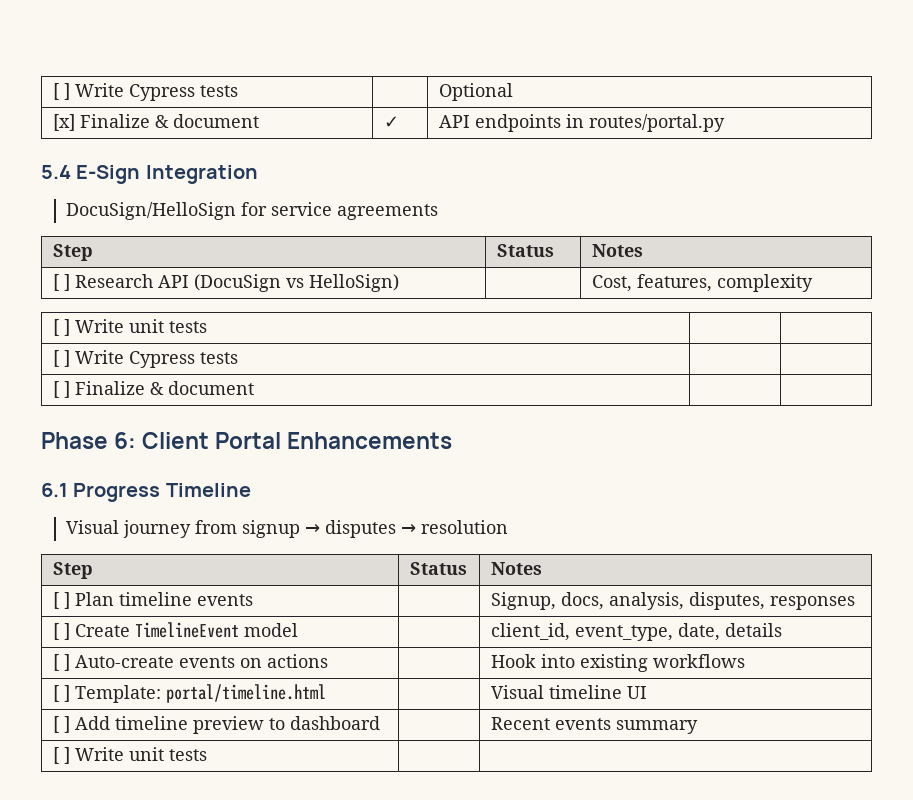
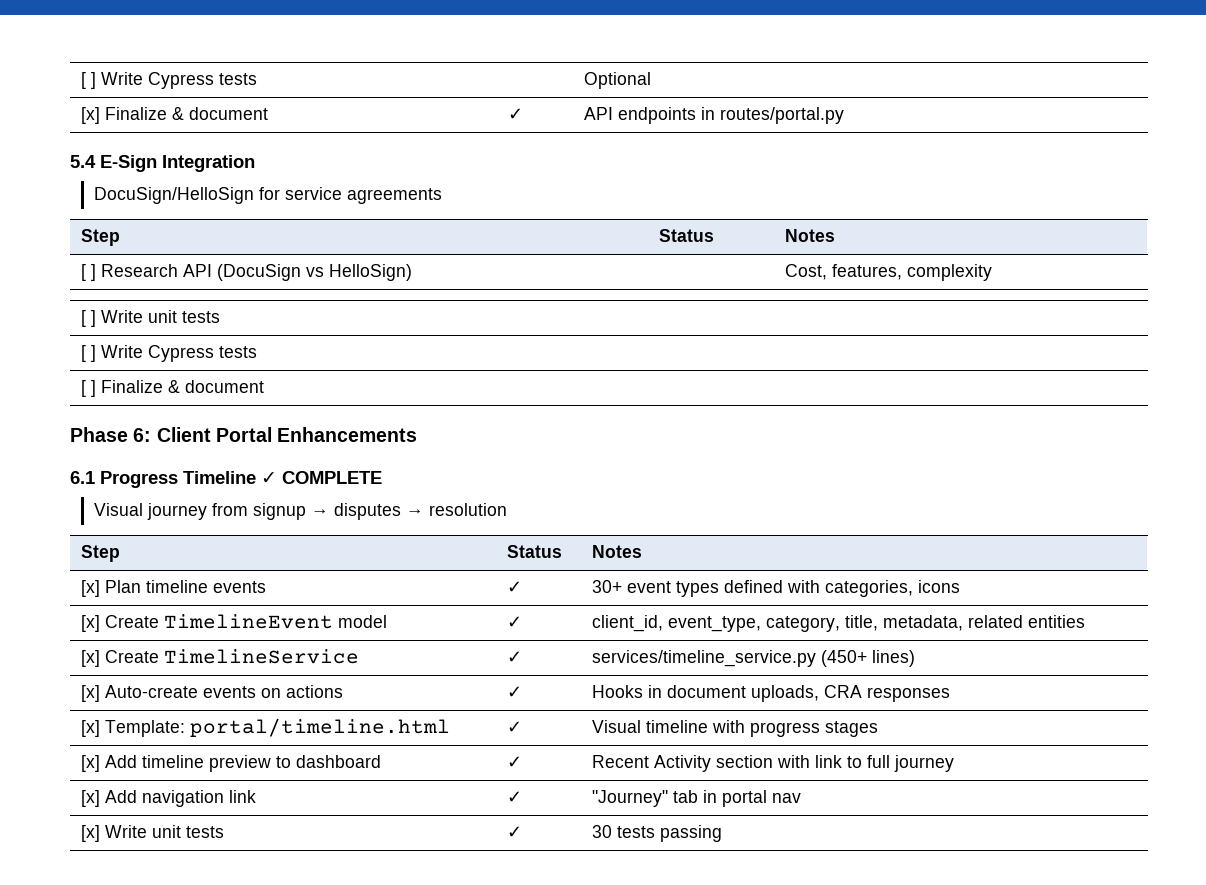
- 6.1 Progress Timeline
+ 6.1 Progress Timeline ✓ COMPLETE
- [ ] Plan timeline events | | Signup, docs, analysis, disputes, responses
- [ ] Create TimelineEvent model | | client_id, event_type, date, details
- [ ] Auto-create events on actions | | Hook into existing workflows
- [ ] Template: portal/timeline.html | | Visual timeline UI
- [ ] Add timeline preview to dashboard | | Recent events summary
- [ ] Write unit tests | |
+ [x] Plan timeline events | ✓ | 30+ event types defined with categories, icons
+ [x] Create TimelineEvent model | ✓ | client_id, event_type, category, title, metadata, related entities
+ [x] Create TimelineService | ✓ | services/timeline_service.py (450+ lines)
+ [x] Auto-create events on actions | ✓ | Hooks in document uploads, CRA responses
+ [x] Template: portal/timeline.html | ✓ | Visual timeline with progress stages
+ [x] Add timeline preview to dashboard | ✓ | Recent Activity section with link to full journey
+ [x] Add navigation link | ✓ | "Journey" tab in portal nav
+ [x] Write unit tests | ✓ | 30 tests passing

